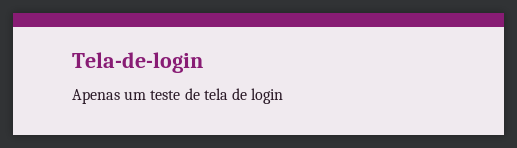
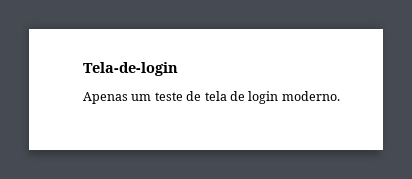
- Apenas um teste de tela de login
+ Apenas um teste de tela de login moderno.

